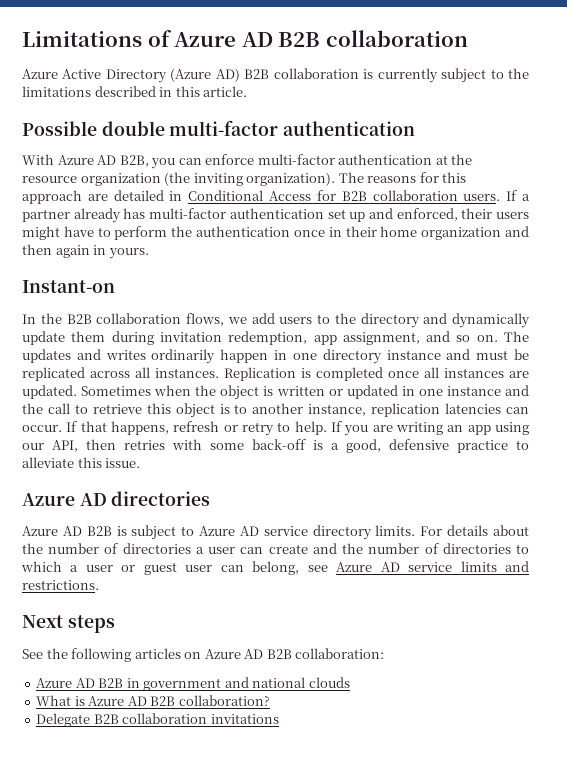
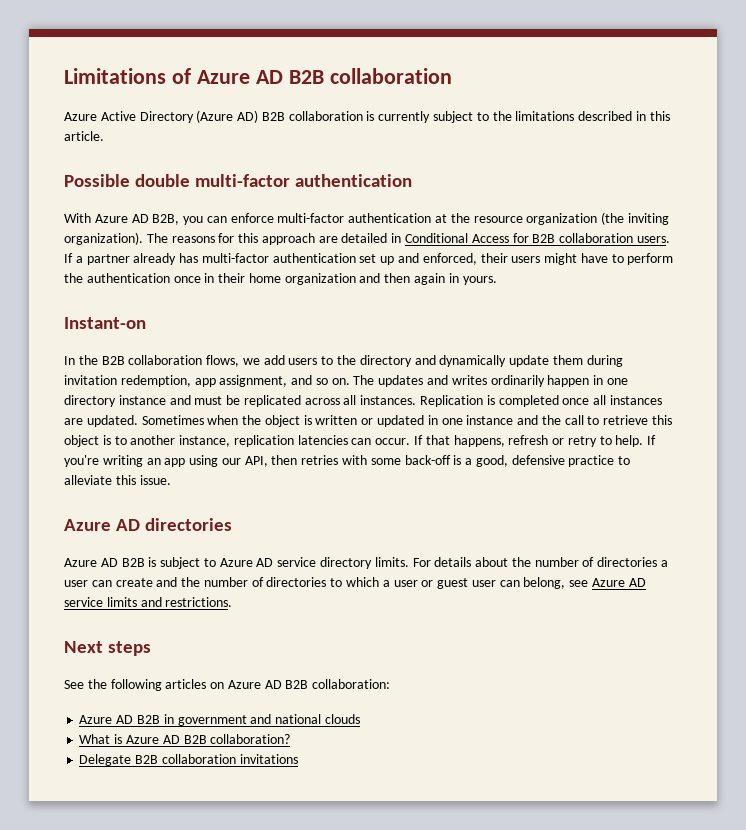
- If you are writing an app using our API, then retries with some back-off is a good, defensive practice to alleviate this issue.
+ If you're writing an app using our API, then retries with some back-off is a good, defensive practice to alleviate this issue.

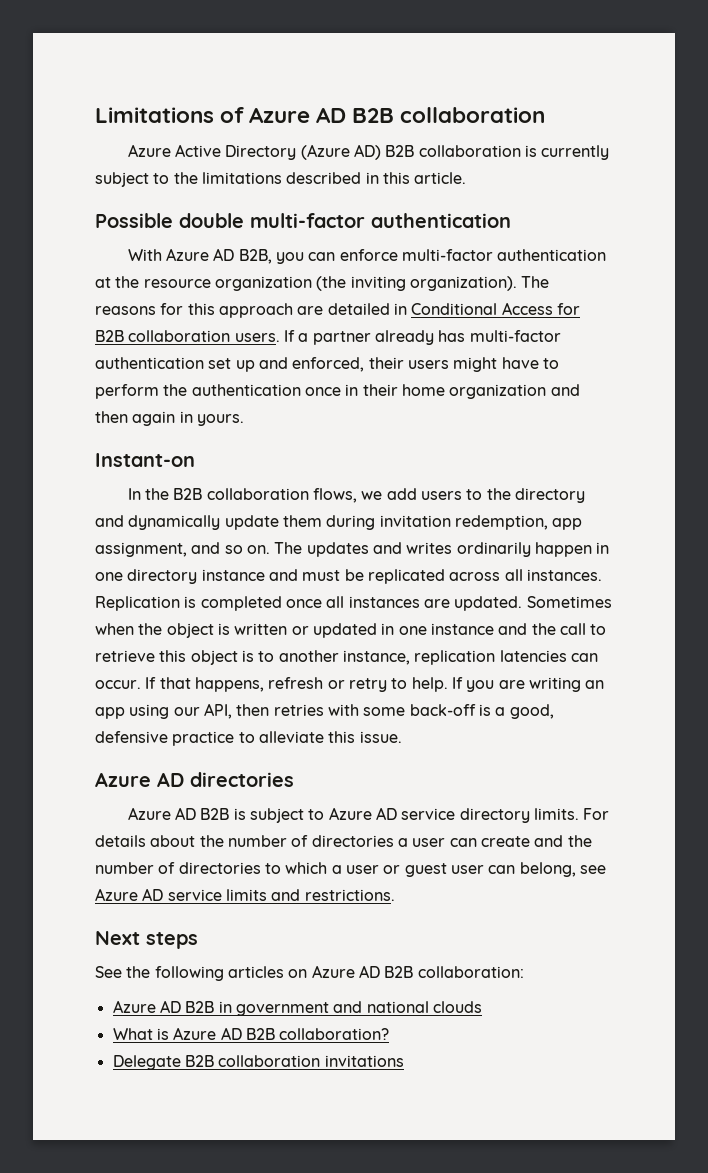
- If you're writing an app using our API, then retries with some back-off is a good, defensive practice to alleviate this issue.
+ If you are writing an app using our API, then retries with some back-off is a good, defensive practice to alleviate this issue.

